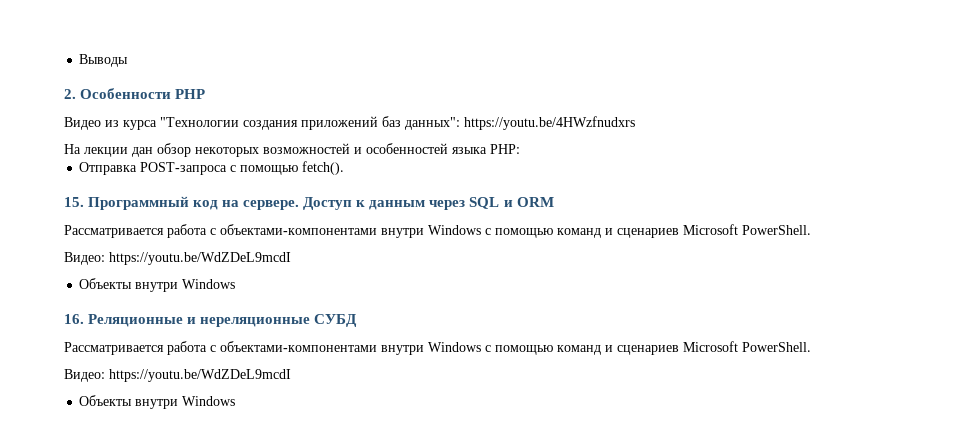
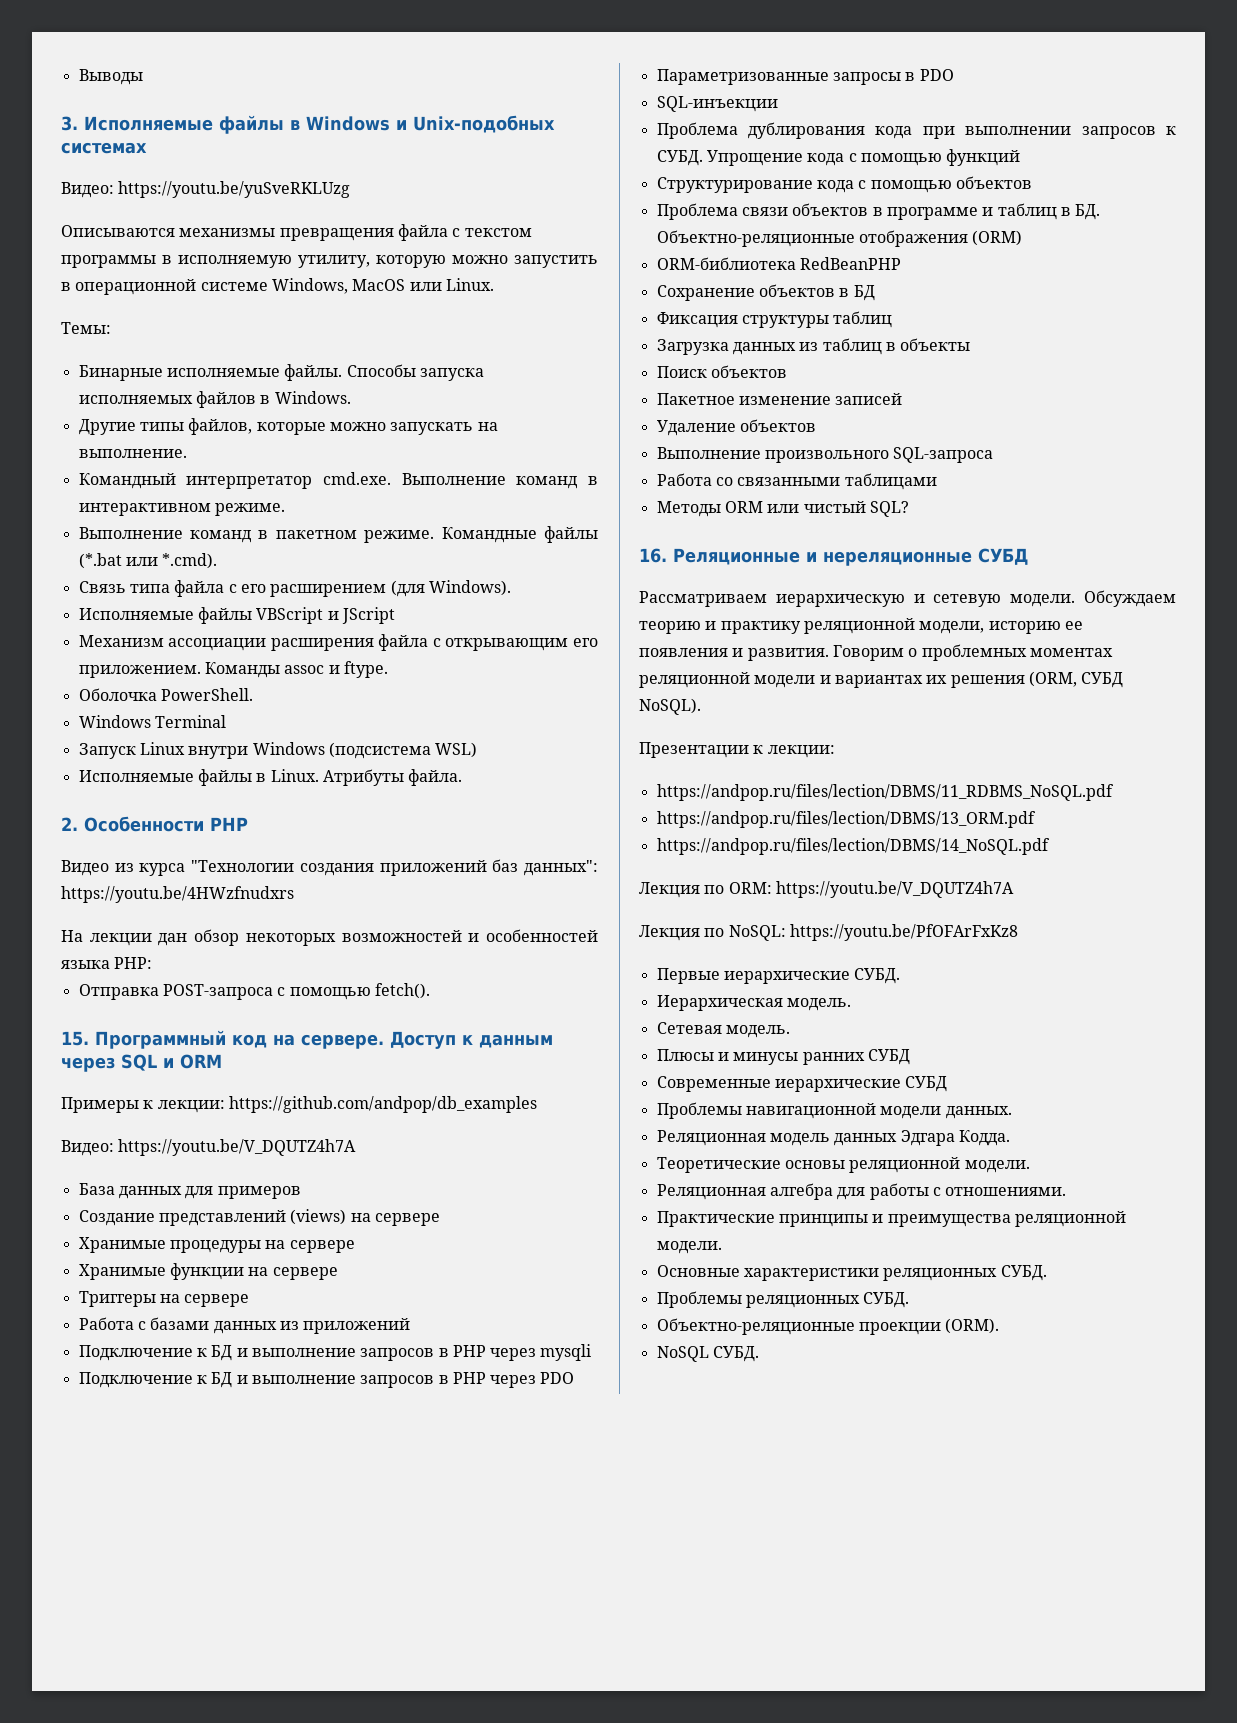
+ 3. Исполняемые файлы в Windows и Unix-подобных системах
+ Видео: https://youtu.be/yuSveRKLUzg
+ Описываются механизмы превращения файла с текстом программы в исполняемую утилиту, которую можно запустить в операционной системе Windows, MacOS или Linux.
+ Темы:
+ Бинарные исполняемые файлы. Способы запуска исполняемых файлов в Windows.
+ Другие типы файлов, которые можно запускать на выполнение.
+ Командный интерпретатор cmd.exe. Выполнение команд в интерактивном режиме.
+ Выполнение команд в пакетном режиме. Командные файлы (*.bat или *.cmd).
+ Связь типа файла с его расширением (для Windows).
+ Исполняемые файлы VBScript и JScript
+ Механизм ассоциации расширения файла с открывающим его приложением. Команды assoc и ftype.
+ Оболочка PowerShell.
+ Windows Terminal
+ Запуск Linux внутри Windows (подсистема WSL)
+ Исполняемые файлы в Linux. Атрибуты файла.
  Доступ к данным через SQL и ORM
- Рассматривается работа с объектами-компонентами внутри Windows с помощью команд и сценариев Microsoft PowerShell.
- Видео: https://youtu.be/WdZDeL9mcdI
- Объекты внутри Windows
+ Примеры к лекции: https://github.com/andpop/db_examples
+ Видео: https://youtu.be/V_DQUTZ4h7A
+ База данных для примеров
+ Создание представлений (views) на сервере
+ Хранимые процедуры на сервере
+ Хранимые функции на сервере
+ Триггеры на сервере
+ Работа с базами данных из приложений
+ Подключение к БД и выполнение запросов в PHP через mysqli
+ Подключение к БД и выполнение запросов в PHP через PDO
+ Параметризованные запросы в PDO
+ SQL-инъекции
+ Проблема дублирования кода при выполнении запросов к СУБД. Упрощение кода с помощью функций
+ Структурирование кода с помощью объектов
+ Проблема связи объектов в программе и таблиц в БД. Объектно-реляционные отображения (ORM)
+ ORM-библиотека RedBeanPHP
+ Сохранение объектов в БД
+ Фиксация структуры таблиц
+ Загрузка данных из таблиц в объекты
+ Поиск объектов
+ Пакетное изменение записей
+ Удаление объектов
+ Выполнение произвольного SQL-запроса
+ Работа со связанными таблицами
+ Методы ORM или чистый SQL?
  16. Реляционные и нереляционные СУБД
- Рассматривается работа с объектами-компонентами внутри Windows с помощью команд и сценариев Microsoft PowerShell.
- Видео: https://youtu.be/WdZDeL9mcdI
- Объекты внутри Windows
+ Рассматриваем иерархическую и сетевую модели. Обсуждаем теорию и практику реляционной модели, историю ее появления и развития. Говорим о проблемных моментах реляционной модели и вариантах их решения (ORM, CУБД NoSQL).
+ Презентации к лекции:
+ https://andpop.ru/files/lection/DBMS/11_RDBMS_NoSQL.pdf
+ https://andpop.ru/files/lection/DBMS/13_ORM.pdf
+ https://andpop.ru/files/lection/DBMS/14_NoSQL.pdf
+ Лекция по ORM: https://youtu.be/V_DQUTZ4h7A
+ Лекция по NoSQL: https://youtu.be/PfOFArFxKz8
+ Первые иерархические СУБД.
+ Иерархическая модель.
+ Сетевая модель.
+ Плюсы и минусы ранних СУБД
+ Современные иерархические СУБД
+ Проблемы навигационной модели данных.
+ Реляционная модель данных Эдгара Кодда.
+ Теоретические основы реляционной модели.
+ Реляционная алгебра для работы с отношениями.
+ Практические принципы и преимущества реляционной модели.
+ Основные характеристики реляционных СУБД.
+ Проблемы реляционных СУБД.
+ Объектно-реляционные проекции (ORM).
+ NoSQL СУБД.

